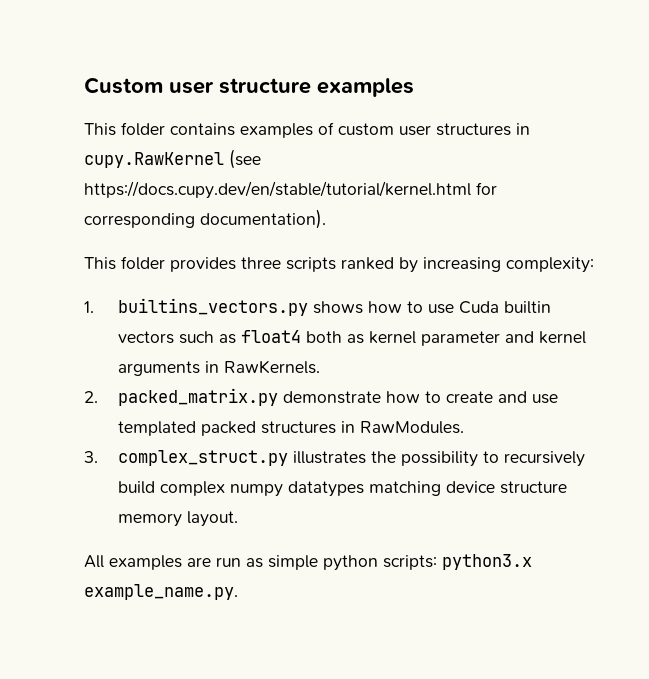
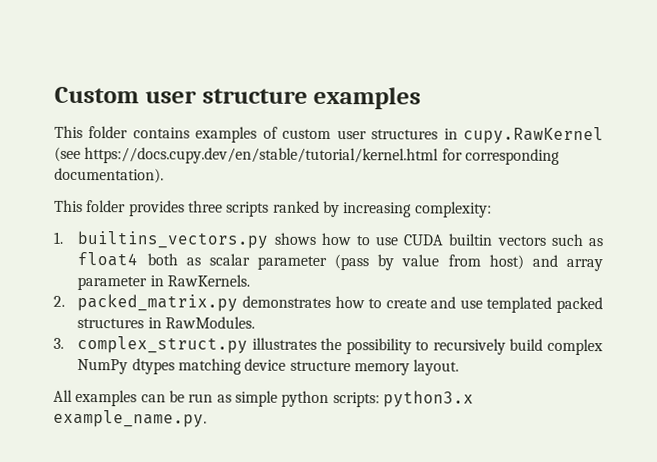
- 1. builtins_vectors.py shows how to use Cuda builtin vectors such as float4 both as kernel parameter and kernel arguments in RawKernels.
+ 1. builtins_vectors.py shows how to use CUDA builtin vectors such as float4 both as scalar parameter (pass by value from host) and array parameter in RawKernels.
- 2. packed_matrix.py demonstrate how to create and use templated packed structures in RawModules.
+ 2. packed_matrix.py demonstrates how to create and use templated packed structures in RawModules.
- 3. complex_struct.py illustrates the possibility to recursively build complex numpy datatypes matching device structure memory layout.
+ 3. complex_struct.py illustrates the possibility to recursively build complex NumPy dtypes matching device structure memory layout.
- All examples are run as simple python scripts: python3.x example_name.py.
+ All examples can be run as simple python scripts: python3.x example_name.py.

